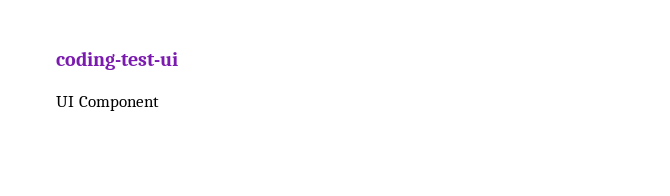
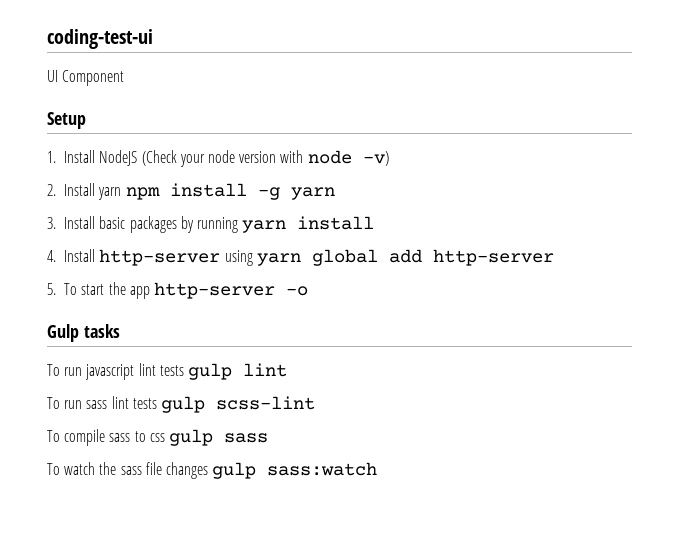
+ Setup
+ 1. Install NodeJS (Check your node version with node -v)
+ 2. Install yarn npm install -g yarn
+ 3. Install basic packages by running yarn install
+ 4. Install http-server using yarn global add http-server
+ 5. To start the app http-server -o
+ Gulp tasks
+ To run javascript lint tests gulp lint
+ To run sass lint tests gulp scss-lint
+ To compile sass to css gulp sass
+ To watch the sass file changes gulp sass:watch

